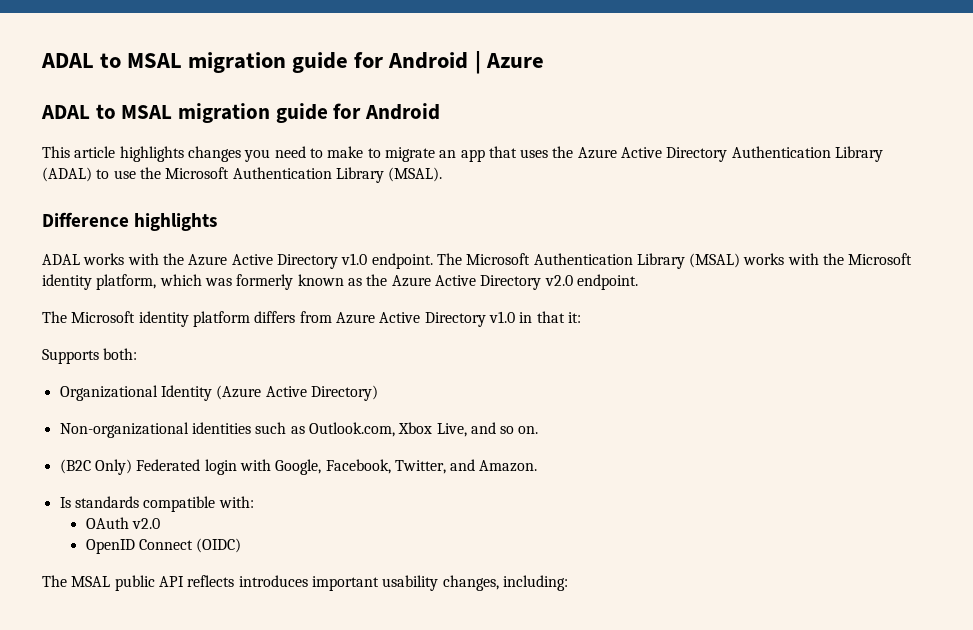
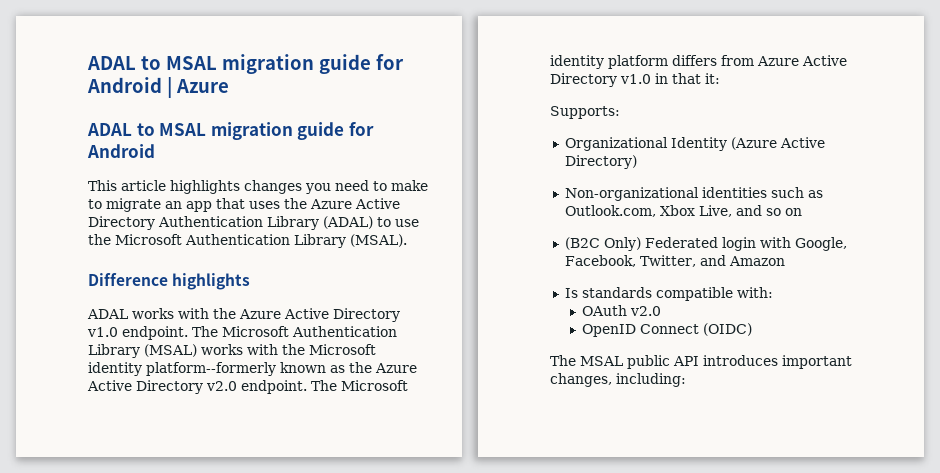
- The Microsoft Authentication Library (MSAL) works with the Microsoft identity platform, which was formerly known as the Azure Active Directory v2.0 endpoint.
- The Microsoft identity platform differs from Azure Active Directory v1.0 in that it:
+ The Microsoft Authentication Library (MSAL) works with the Microsoft identity platform--formerly known as the Azure Active Directory v2.0 endpoint. The Microsoft identity platform differs from Azure Active Directory v1.0 in that it:
- Supports both:
+ Supports:
- Non-organizational identities such as Outlook.com, Xbox Live, and so on.
+ Non-organizational identities such as Outlook.com, Xbox Live, and so on
- (B2C Only) Federated login with Google, Facebook, Twitter, and Amazon.
+ (B2C Only) Federated login with Google, Facebook, Twitter, and Amazon
- The MSAL public API reflects introduces important usability changes, including:
+ The MSAL public API introduces important changes, including:

